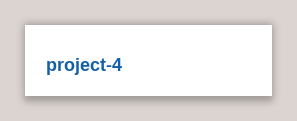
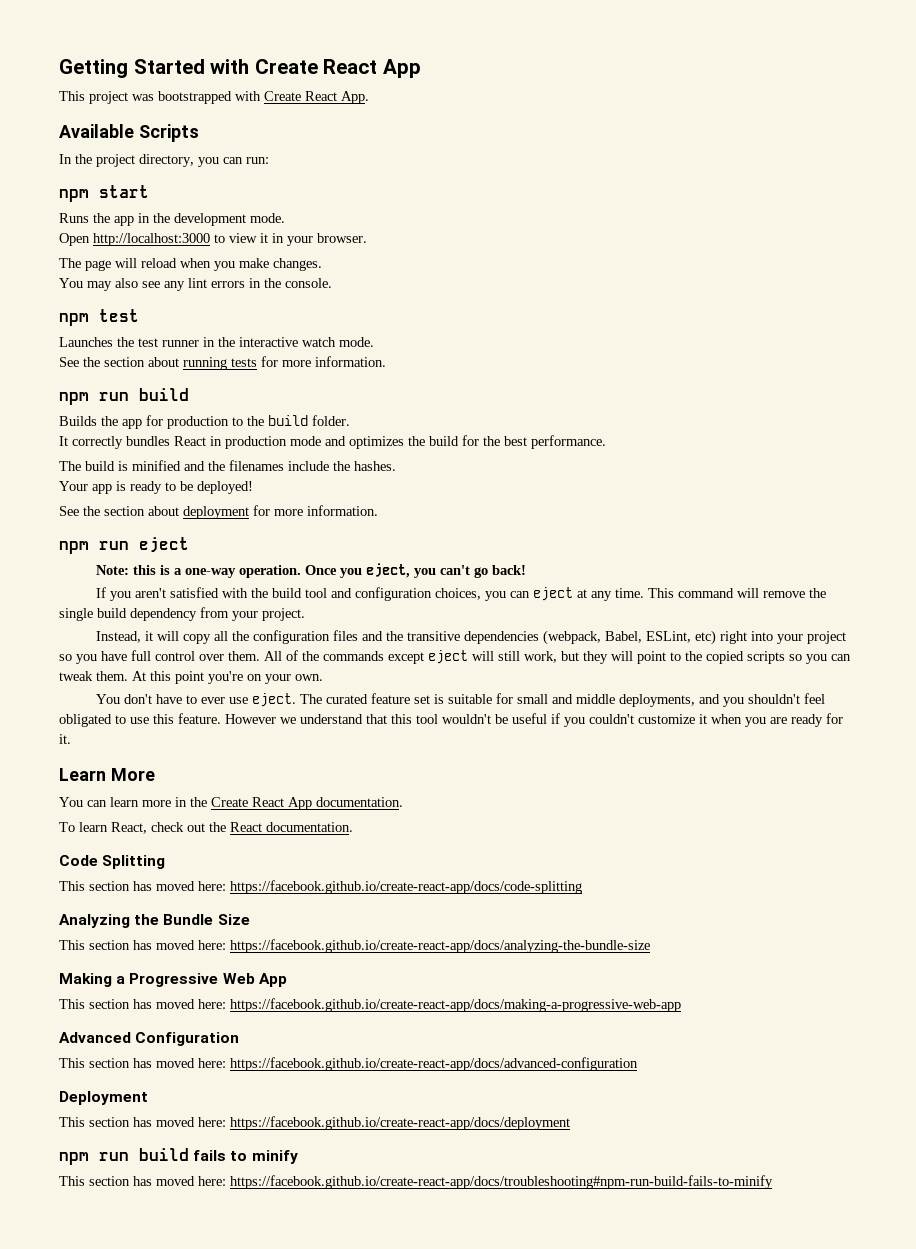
- project-4
+ Getting Started with Create React App
+ This project was bootstrapped with Create React App.
+ Available Scripts
+ In the project directory, you can run:
+ npm start
+ Runs the app in the development mode.
+ Open http://localhost:3000 to view it in your browser.
+ The page will reload when you make changes.
+ You may also see any lint errors in the console.
+ npm test
+ Launches the test runner in the interactive watch mode.
+ See the section about running tests for more information.
+ npm run build
+ Builds the app for production to the build folder.
+ It correctly bundles React in production mode and optimizes the build for the best performance.
+ The build is minified and the filenames include the hashes.
+ Your app is ready to be deployed!
+ See the section about deployment for more information.
+ npm run eject
+ Note: this is a one-way operation. Once you eject, you can't go back!
+ If you aren't satisfied with the build tool and configuration choices, you can eject at any time. This command will remove the single build dependency from your project.
+ Instead, it will copy all the configuration files and the transitive dependencies (webpack, Babel, ESLint, etc) right into your project so you have full control over them. All of the commands except eject will still work, but they will point to the copied scripts so you can tweak them. At this point you're on your own.
+ You don't have to ever use eject. The curated feature set is suitable for small and middle deployments, and you shouldn't feel obligated to use this feature. However we understand that this tool wouldn't be useful if you couldn't customize it when you are ready for it.
+ Learn More
+ You can learn more in the Create React App documentation.
+ To learn React, check out the React documentation.
+ Code Splitting
+ This section has moved here: https://facebook.github.io/create-react-app/docs/code-splitting
+ Analyzing the Bundle Size
+ This section has moved here: https://facebook.github.io/create-react-app/docs/analyzing-the-bundle-size
+ Making a Progressive Web App
+ This section has moved here: https://facebook.github.io/create-react-app/docs/making-a-progressive-web-app
+ Advanced Configuration
+ This section has moved here: https://facebook.github.io/create-react-app/docs/advanced-configuration
+ Deployment
+ This section has moved here: https://facebook.github.io/create-react-app/docs/deployment
+ npm run build fails to minify
+ This section has moved here: https://facebook.github.io/create-react-app/docs/troubleshooting#npm-run-build-fails-to-minify

